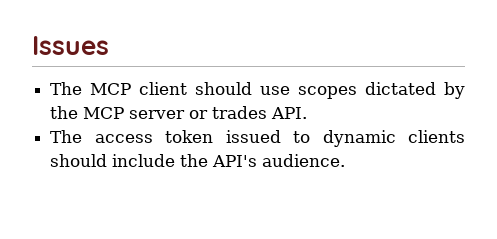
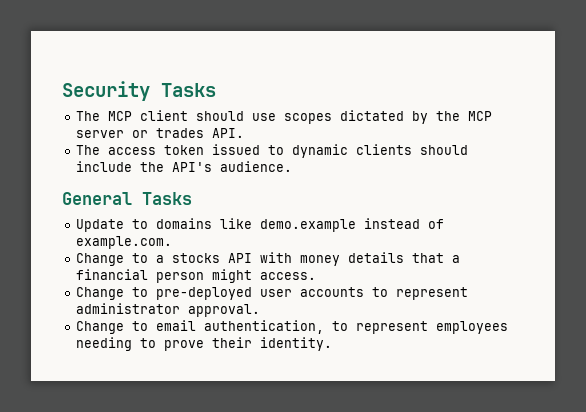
- Issues
+ Security Tasks
+ General Tasks
+ Update to domains like demo.example instead of example.com.
+ Change to a stocks API with money details that a financial person might access.
+ Change to pre-deployed user accounts to represent administrator approval.
+ Change to email authentication, to represent employees needing to prove their identity.

